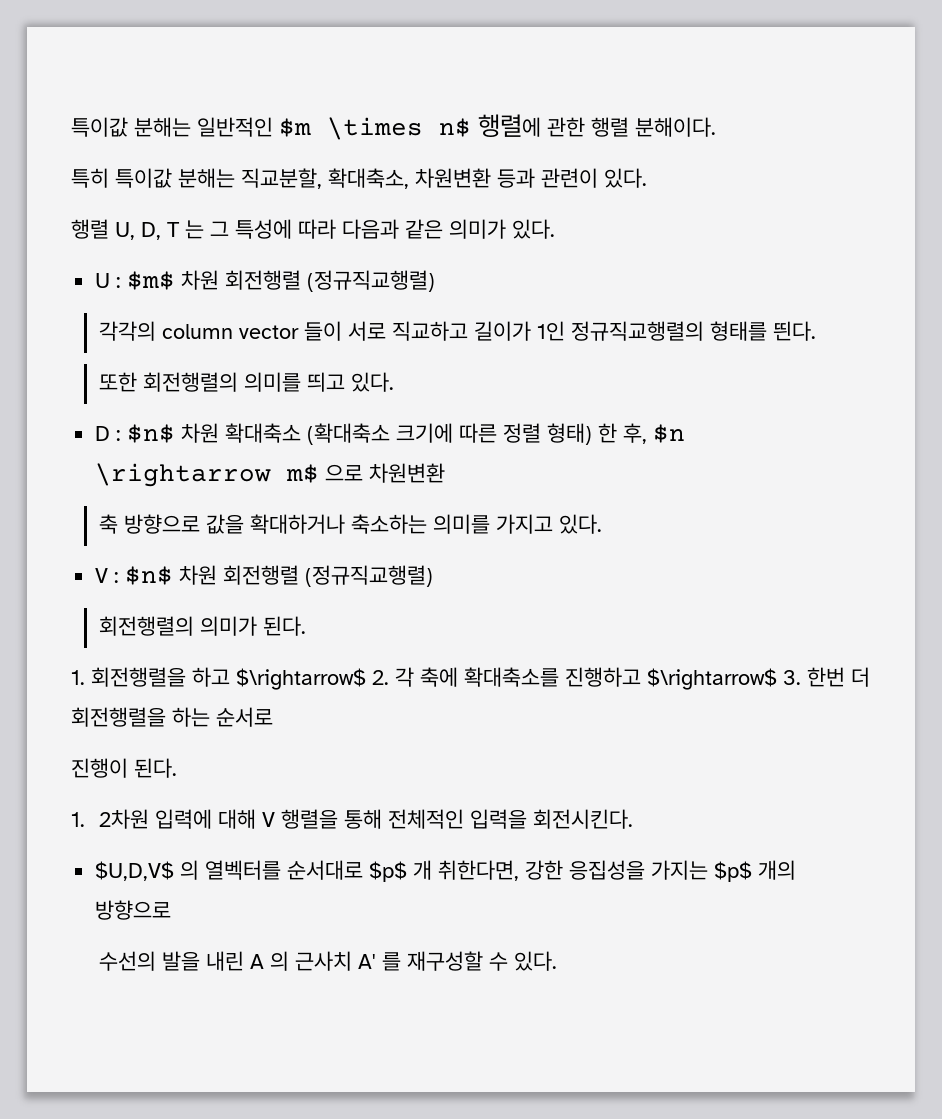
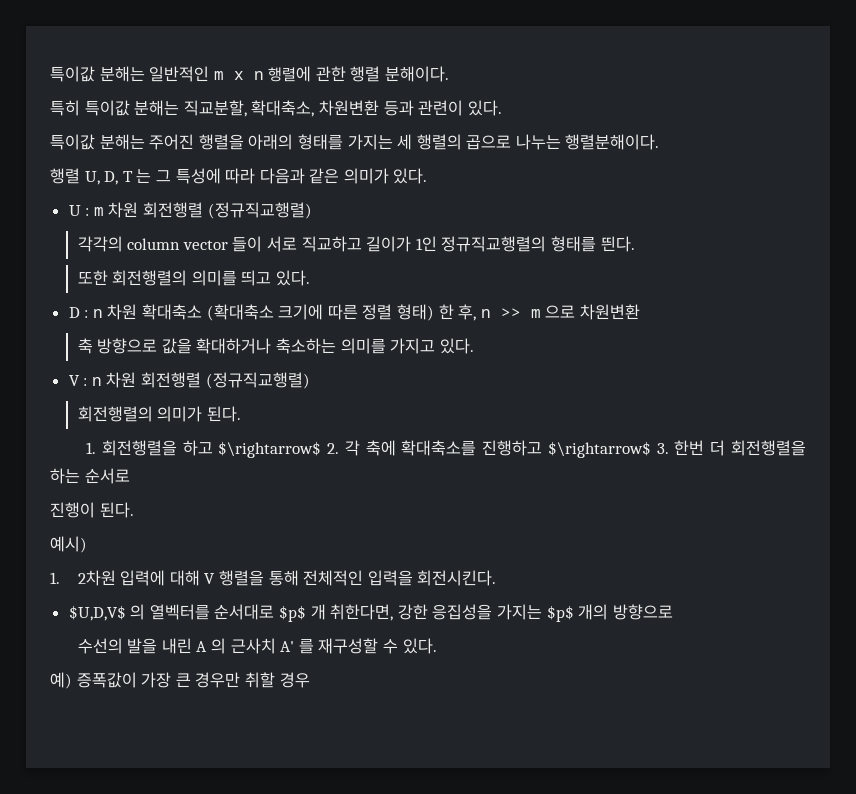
- 특이값 분해는 일반적인 $m \times n$ 행렬에 관한 행렬 분해이다.
+ 특이값 분해는 일반적인 m x n 행렬에 관한 행렬 분해이다.
+ 특이값 분해는 주어진 행렬을 아래의 형태를 가지는 세 행렬의 곱으로 나누는 행렬분해이다.
- U : $m$ 차원 회전행렬 (정규직교행렬)
+ U : m 차원 회전행렬 (정규직교행렬)
- D : $n$ 차원 확대축소 (확대축소 크기에 따른 정렬 형태) 한 후, $n \rightarrow m$ 으로 차원변환
+ D : n 차원 확대축소 (확대축소 크기에 따른 정렬 형태) 한 후, n >> m 으로 차원변환
- V : $n$ 차원 회전행렬 (정규직교행렬)
+ V : n 차원 회전행렬 (정규직교행렬)
+ 예시)
+ 예) 증폭값이 가장 큰 경우만 취할 경우

